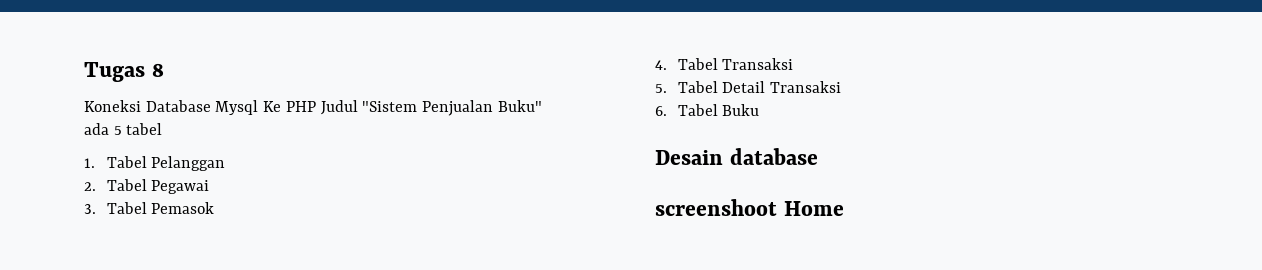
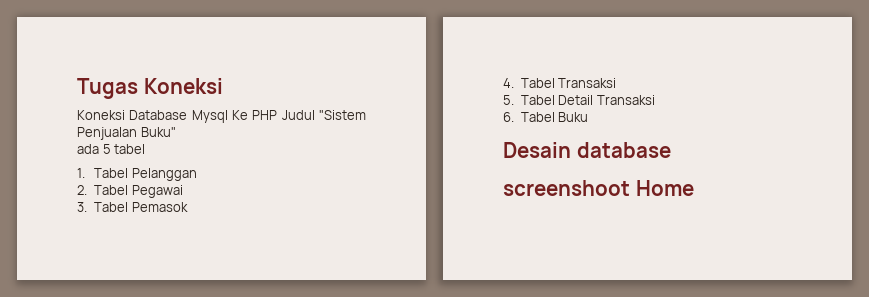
- Tugas 8
+ Tugas Koneksi

